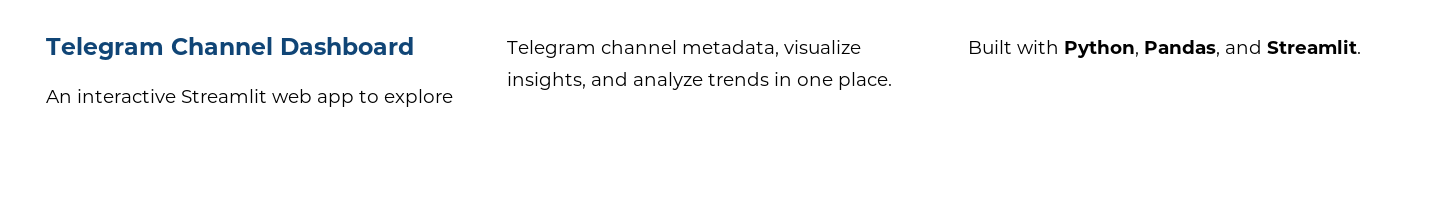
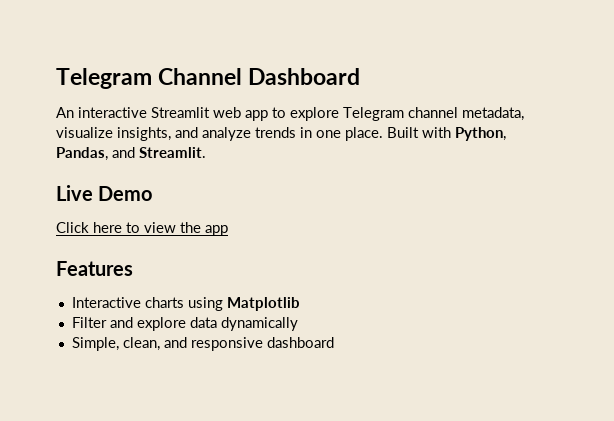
+ Live Demo
+ Click here to view the app
+ Features
+ Interactive charts using Matplotlib
+ Filter and explore data dynamically
+ Simple, clean, and responsive dashboard

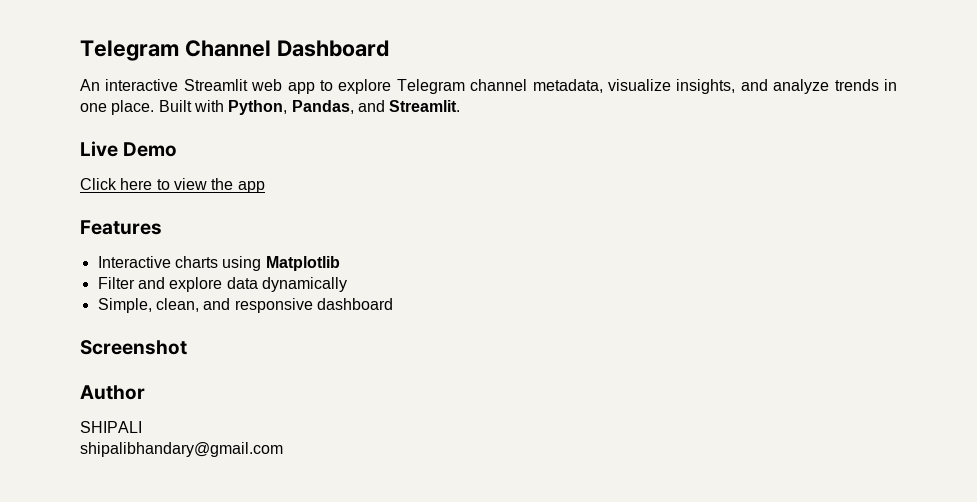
+ Screenshot
+ Author
+ SHIPALI
+ shipalibhandary@gmail.com

